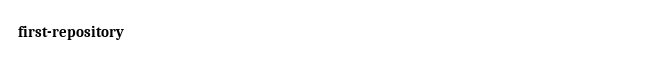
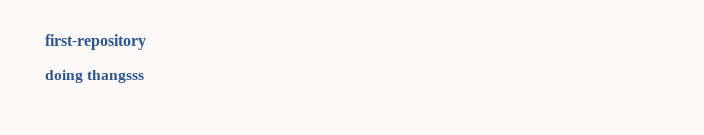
+ doing thangsss

